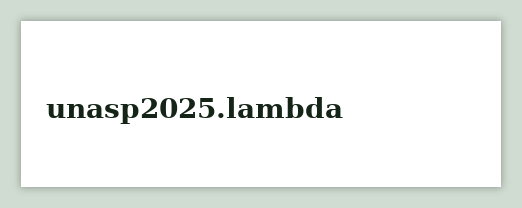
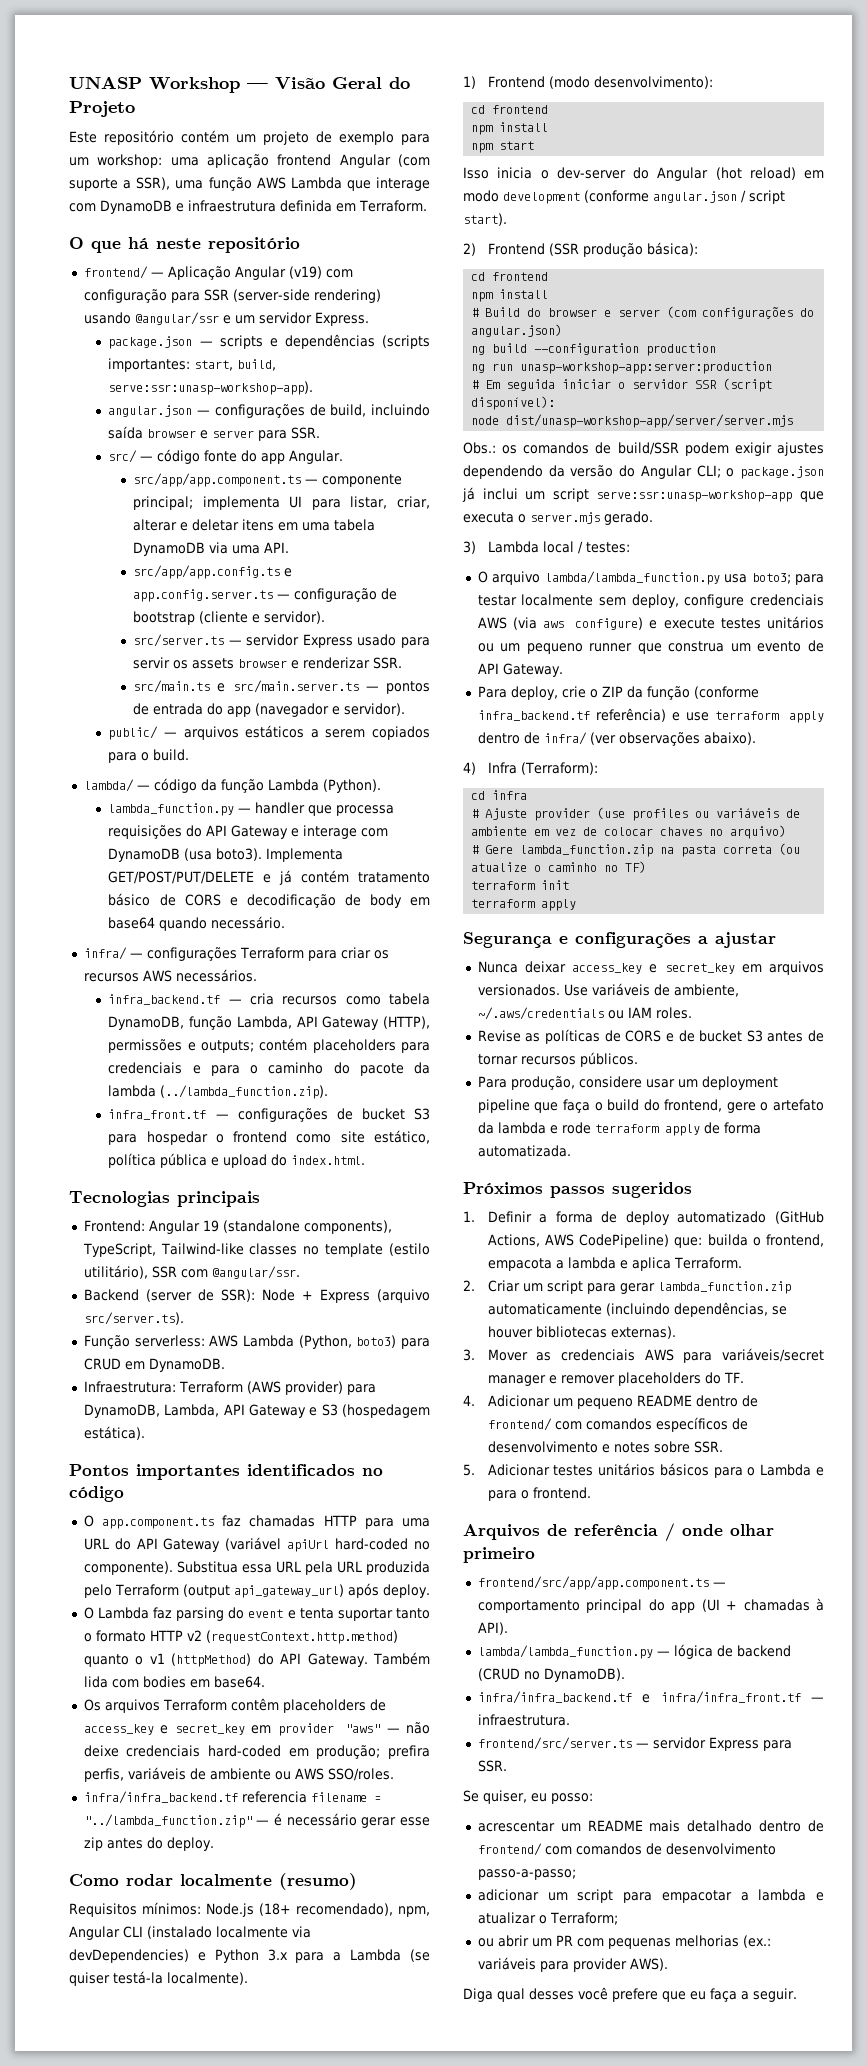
- unasp2025.lambda
+ UNASP Workshop — Visão Geral do Projeto
+ Este repositório contém um projeto de exemplo para um workshop: uma aplicação frontend Angular (com suporte a SSR), uma função AWS Lambda que interage com DynamoDB e infraestrutura definida em Terraform.
+ O que há neste repositório
+ frontend/ — Aplicação Angular (v19) com configuração para SSR (server-side rendering) usando @angular/ssr e um servidor Express.
+ package.json — scripts e dependências (scripts importantes: start, build, serve:ssr:unasp-workshop-app).
+ angular.json — configurações de build, incluindo saída browser e server para SSR.
+ src/ — código fonte do app Angular.
+ src/app/app.component.ts — componente principal; implementa UI para listar, criar, alterar e deletar itens em uma tabela DynamoDB via uma API.
+ src/app/app.config.ts e app.config.server.ts — configuração de bootstrap (cliente e servidor).
+ src/server.ts — servidor Express usado para servir os assets browser e renderizar SSR.
+ src/main.ts e src/main.server.ts — pontos de entrada do app (navegador e servidor).
+ public/ — arquivos estáticos a serem copiados para o build.
+ lambda/ — código da função Lambda (Python).
+ lambda_function.py — handler que processa requisições do API Gateway e interage com DynamoDB (usa boto3). Implementa GET/POST/PUT/DELETE e já contém tratamento básico de CORS e decodificação de body em base64 quando necessário.
+ infra/ — configurações Terraform para criar os recursos AWS necessários.
+ infra_backend.tf — cria recursos como tabela DynamoDB, função Lambda, API Gateway (HTTP), permissões e outputs; contém placeholders para credenciais e para o caminho do pacote da lambda (../lambda_function.zip).
+ infra_front.tf — configurações de bucket S3 para hospedar o frontend como site estático, política pública e upload do index.html.
+ Tecnologias principais
+ Frontend: Angular 19 (standalone components), TypeScript, Tailwind-like classes no template (estilo utilitário), SSR com @angular/ssr.
+ Backend (server de SSR): Node + Express (arquivo src/server.ts).
+ Função serverless: AWS Lambda (Python, boto3) para CRUD em DynamoDB.
+ Infraestrutura: Terraform (AWS provider) para DynamoDB, Lambda, API Gateway e S3 (hospedagem estática).
+ Pontos importantes identificados no código
+ O app.component.ts faz chamadas HTTP para uma URL do API Gateway (variável apiUrl hard-coded no componente). Substitua essa URL pela URL produzida pelo Terraform (output api_gateway_url) após deploy.
+ O Lambda faz parsing do event e tenta suportar tanto o formato HTTP v2 (requestContext.http.method) quanto o v1 (httpMethod) do API Gateway. Também lida com bodies em base64.
+ Os arquivos Terraform contêm placeholders de access_key e secret_key em provider "aws" — não deixe credenciais hard-coded em produção; prefira perfis, variáveis de ambiente ou AWS SSO/roles.
+ infra/infra_backend.tf referencia filename = "../lambda_function.zip" — é necessário gerar esse zip antes do deploy.
+ Como rodar localmente (resumo)
+ Requisitos mínimos: Node.js (18+ recomendado), npm, Angular CLI (instalado localmente via devDependencies) e Python 3.x para a Lambda (se quiser testá-la localmente).
+ 1) Frontend (modo desenvolvimento):
+ cd frontend
+ npm install
+ npm start
+ Isso inicia o dev-server do Angular (hot reload) em modo development (conforme angular.json / script start).
+ 2) Frontend (SSR produção básica):
+ cd frontend
+ npm install
+ # Build do browser e server (com configurações do angular.json)
+ ng build --configuration production
+ ng run unasp-workshop-app:server:production
+ # Em seguida iniciar o servidor SSR (script disponível):
+ node dist/unasp-workshop-app/server/server.mjs
+ Obs.: os comandos de build/SSR podem exigir ajustes dependendo da versão do Angular CLI; o package.json já inclui um script serve:ssr:unasp-workshop-app que executa o server.mjs gerado.
+ 3) Lambda local / testes:
+ O arquivo lambda/lambda_function.py usa boto3; para testar localmente sem deploy, configure credenciais AWS (via aws configure) e execute testes unitários ou um pequeno runner que construa um evento de API Gateway.
+ Para deploy, crie o ZIP da função (conforme infra_backend.tf referência) e use terraform apply dentro de infra/ (ver observações abaixo).
+ 4) Infra (Terraform):
+ cd infra
+ # Ajuste provider (use profiles ou variáveis de ambiente em vez de colocar chaves no arquivo)
+ # Gere lambda_function.zip na pasta correta (ou atualize o caminho no TF)
+ terraform init
+ terraform apply
+ Segurança e configurações a ajustar
+ Nunca deixar access_key e secret_key em arquivos versionados. Use variáveis de ambiente, ~/.aws/credentials ou IAM roles.
+ Revise as políticas de CORS e de bucket S3 antes de tornar recursos públicos.
+ Para produção, considere usar um deployment pipeline que faça o build do frontend, gere o artefato da lambda e rode terraform apply de forma automatizada.
+ Próximos passos sugeridos
+ 1. Definir a forma de deploy automatizado (GitHub Actions, AWS CodePipeline) que: builda o frontend, empacota a lambda e aplica Terraform.
+ 2. Criar um script para gerar lambda_function.zip automaticamente (incluindo dependências, se houver bibliotecas externas).
+ 3. Mover as credenciais AWS para variáveis/secret manager e remover placeholders do TF.
+ 4. Adicionar um pequeno README dentro de frontend/ com comandos específicos de desenvolvimento e notes sobre SSR.
+ 5. Adicionar testes unitários básicos para o Lambda e para o frontend.
+ Arquivos de referência / onde olhar primeiro
+ frontend/src/app/app.component.ts — comportamento principal do app (UI + chamadas à API).
+ lambda/lambda_function.py — lógica de backend (CRUD no DynamoDB).
+ infra/infra_backend.tf e infra/infra_front.tf — infraestrutura.
+ frontend/src/server.ts — servidor Express para SSR.
+ Se quiser, eu posso:
+ acrescentar um README mais detalhado dentro de frontend/ com comandos de desenvolvimento passo-a-passo;
+ adicionar um script para empacotar a lambda e atualizar o Terraform;
+ ou abrir um PR com pequenas melhorias (ex.: variáveis para provider AWS).
+ Diga qual desses você prefere que eu faça a seguir.

